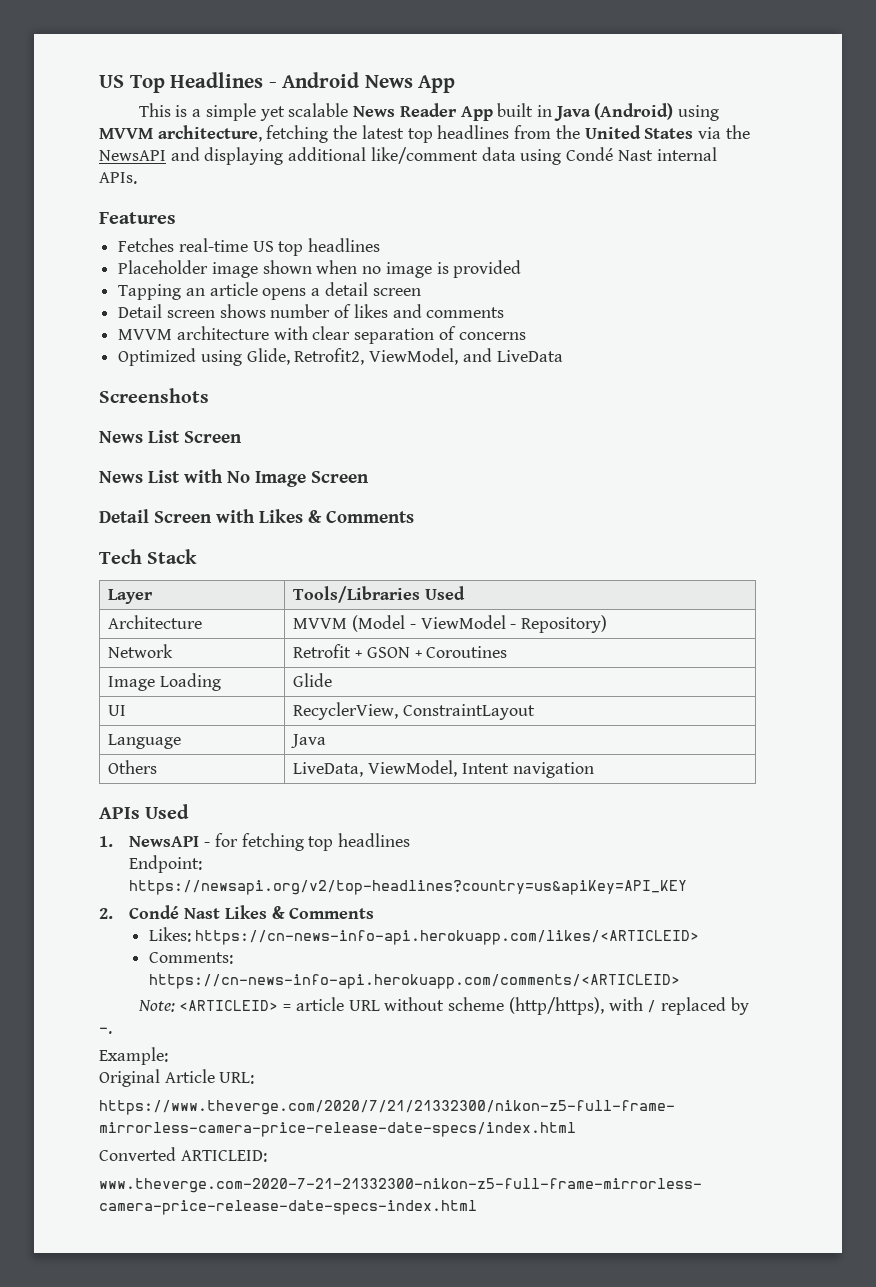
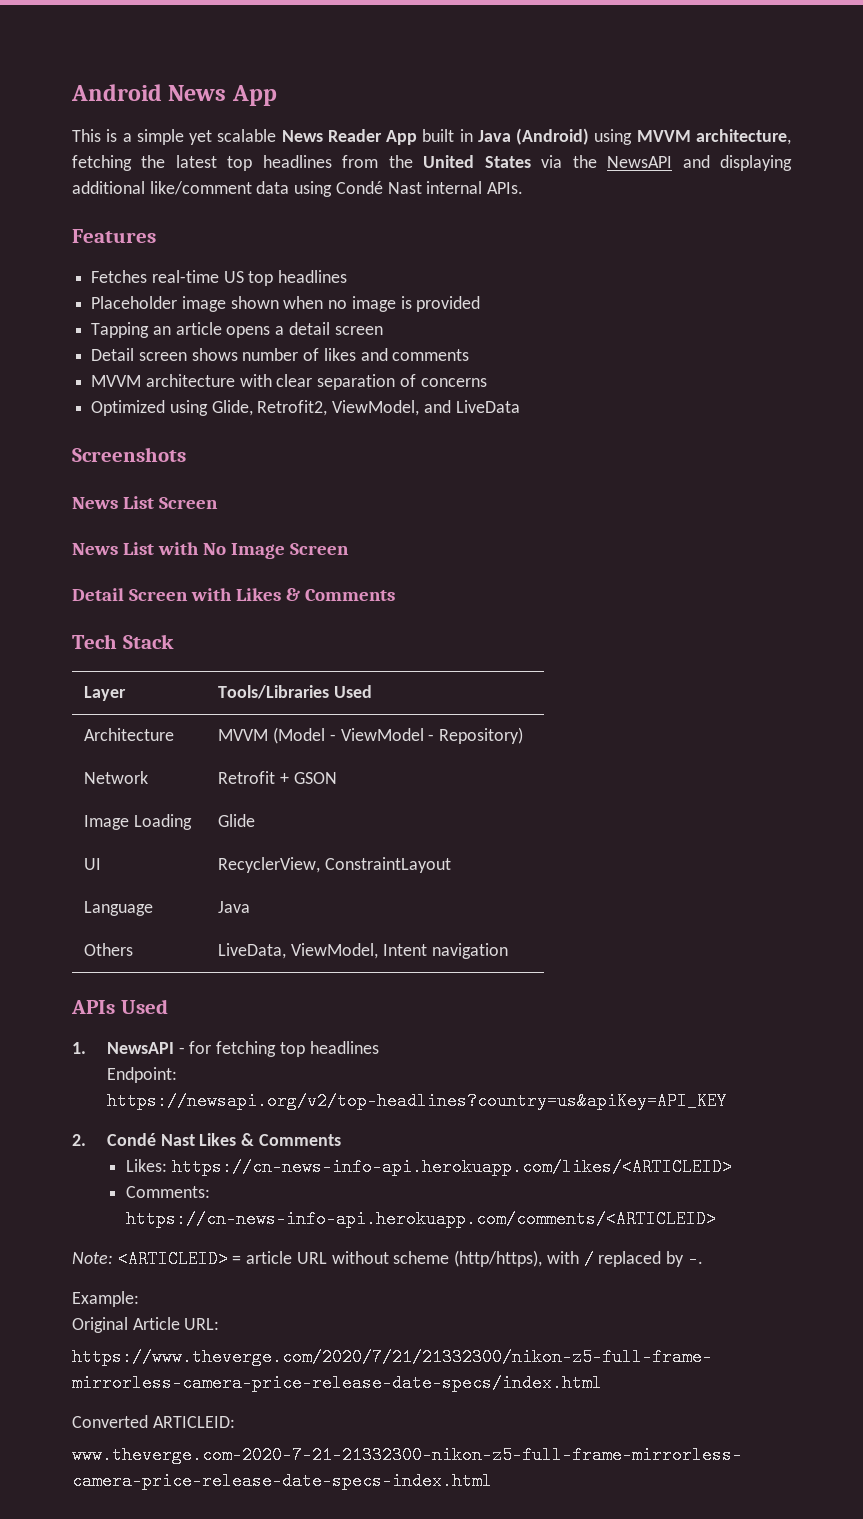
- US Top Headlines - Android News App
+ Android News App
- Network | Retrofit + GSON + Coroutines
+ Network | Retrofit + GSON

